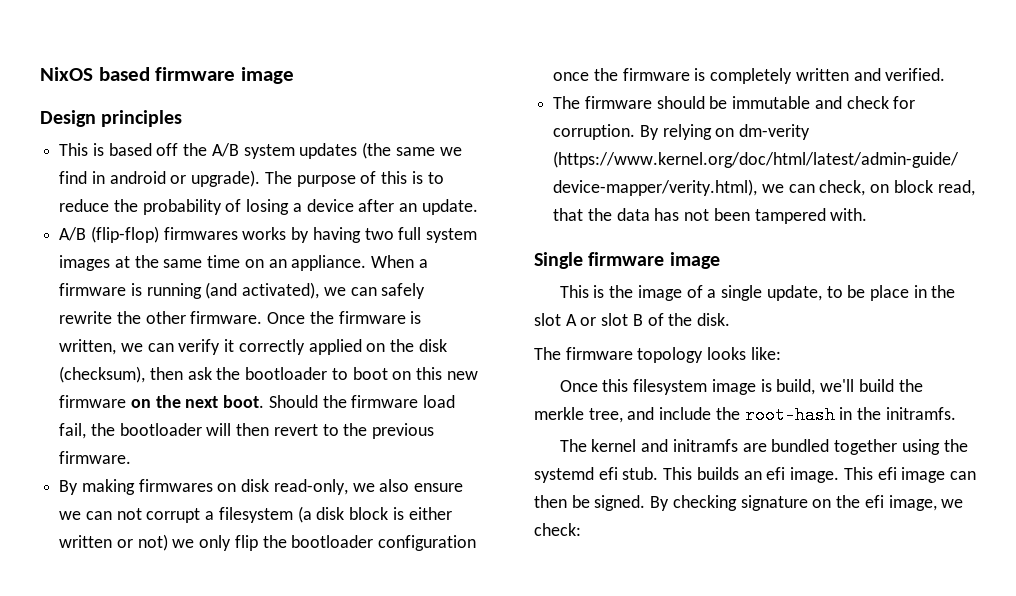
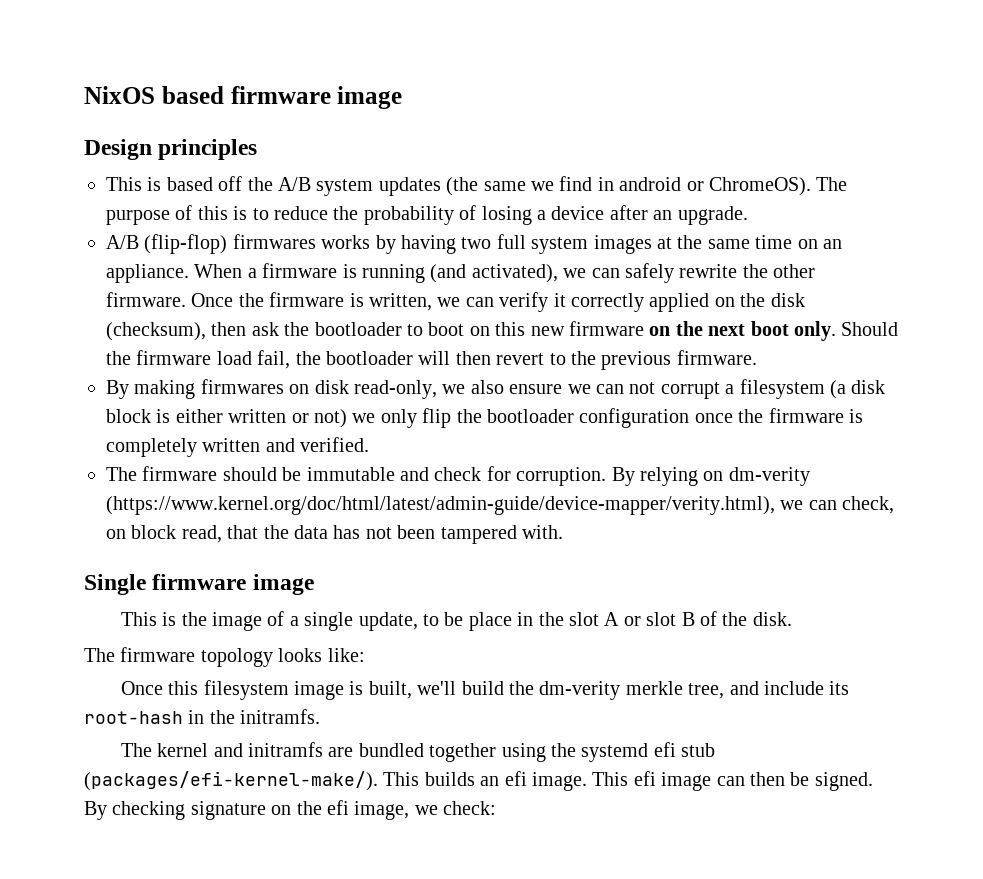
- This is based off the A/B system updates (the same we find in android or upgrade).
+ This is based off the A/B system updates (the same we find in android or ChromeOS).
- The purpose of this is to reduce the probability of losing a device after an update.
+ The purpose of this is to reduce the probability of losing a device after an upgrade.
- Once the firmware is written, we can verify it correctly applied on the disk (checksum), then ask the bootloader to boot on this new firmware on the next boot.
+ Once the firmware is written, we can verify it correctly applied on the disk (checksum), then ask the bootloader to boot on this new firmware on the next boot only.
- Once this filesystem image is build, we'll build the merkle tree, and include the root-hash in the initramfs.
+ Once this filesystem image is built, we'll build the dm-verity merkle tree, and include its root-hash in the initramfs.
- The kernel and initramfs are bundled together using the systemd efi stub.
+ The kernel and initramfs are bundled together using the systemd efi stub (packages/efi-kernel-make/).

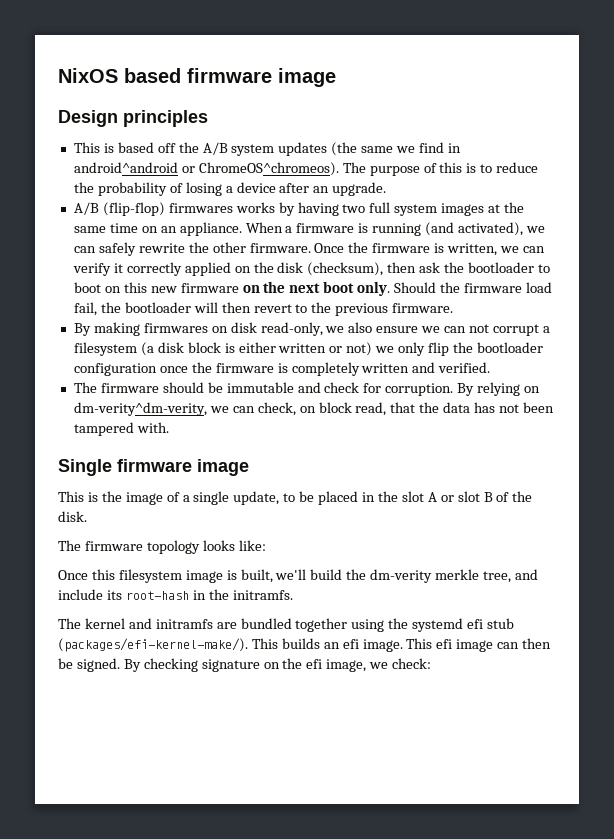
- This is based off the A/B system updates (the same we find in android or ChromeOS).
+ This is based off the A/B system updates (the same we find in android^android or ChromeOS^chromeos).
- By relying on dm-verity (https://www.kernel.org/doc/html/latest/admin-guide/device-mapper/verity.html), we can check, on block read, that the data has not been tampered with.
+ By relying on dm-verity^dm-verity, we can check, on block read, that the data has not been tampered with.
- This is the image of a single update, to be place in the slot A or slot B of the disk.
+ This is the image of a single update, to be placed in the slot A or slot B of the disk.

